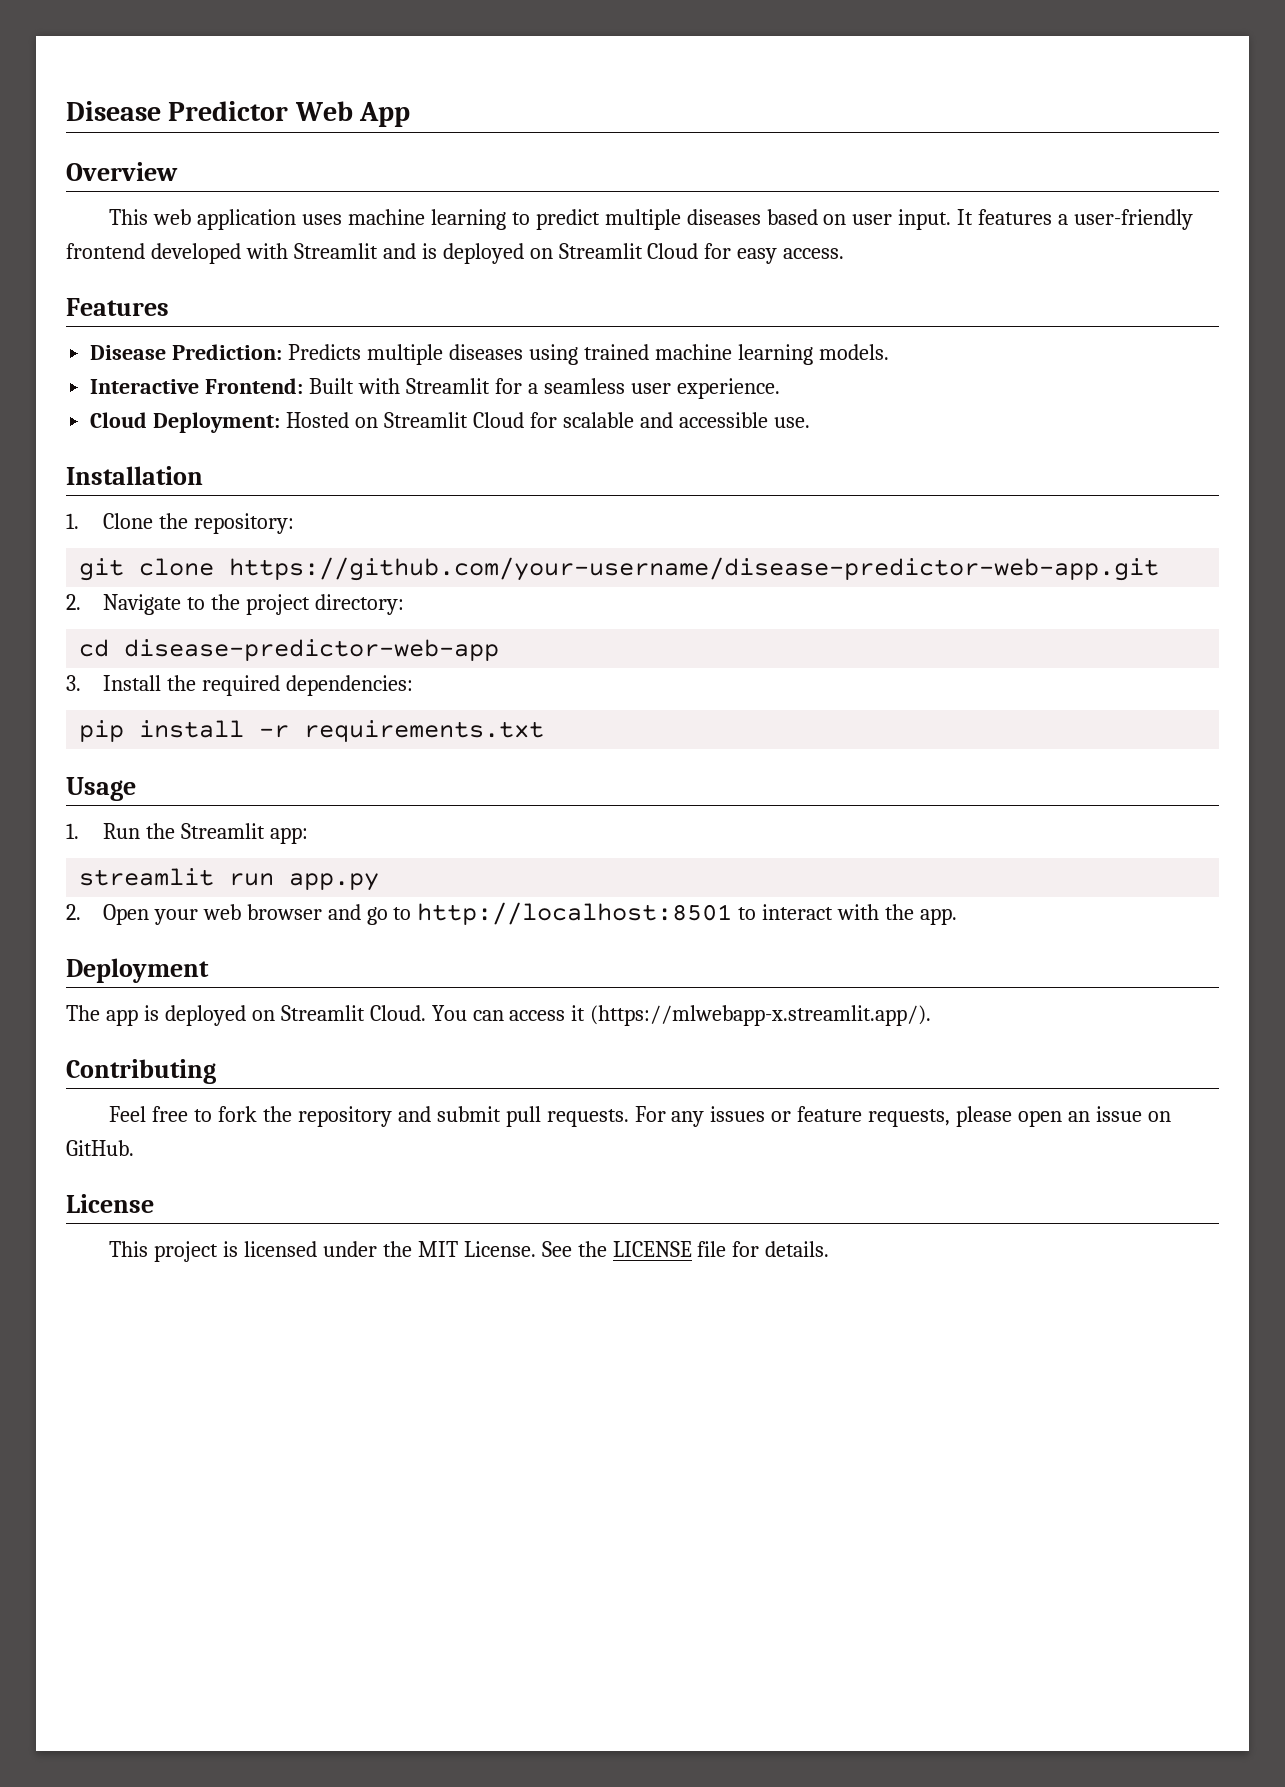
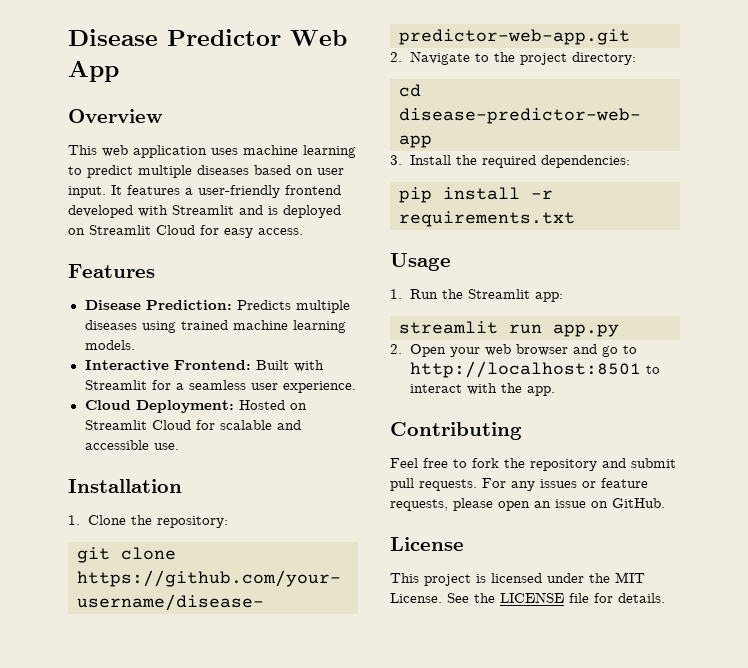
- Deployment
- The app is deployed on Streamlit Cloud. You can access it (https://mlwebapp-x.streamlit.app/).

